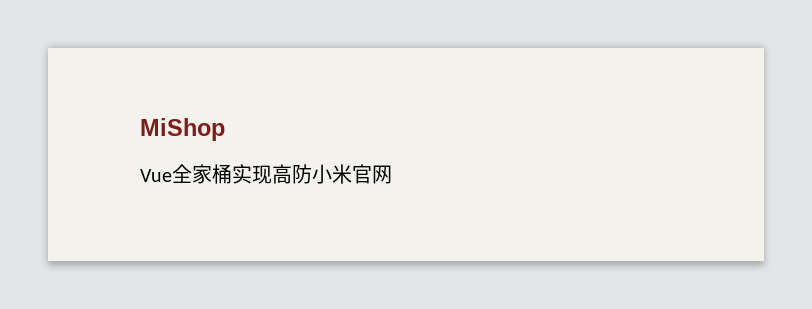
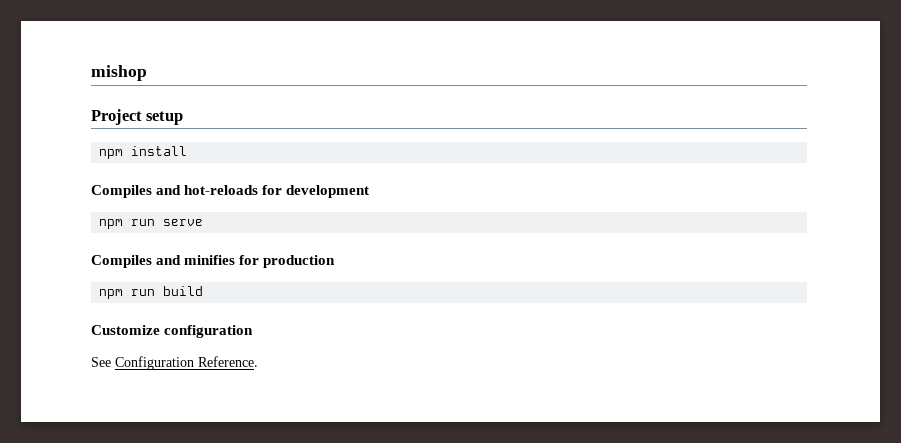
- MiShop
- Vue全家桶实现高防小米官网
+ mishop
+ Project setup
+ npm install
+ Compiles and hot-reloads for development
+ npm run serve
+ Compiles and minifies for production
+ npm run build
+ Customize configuration
+ See Configuration Reference.

